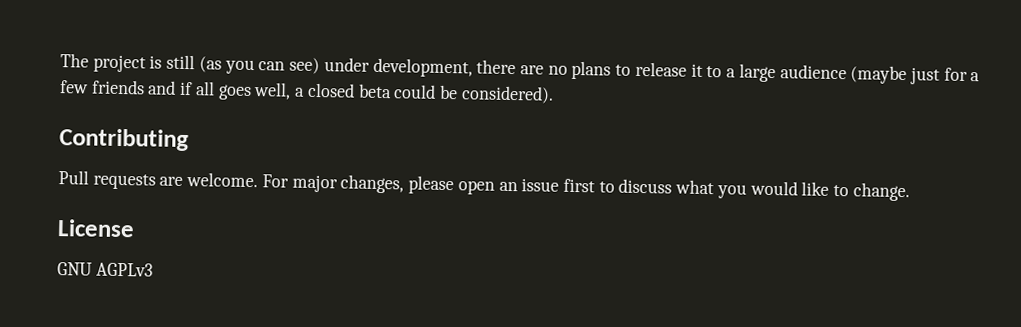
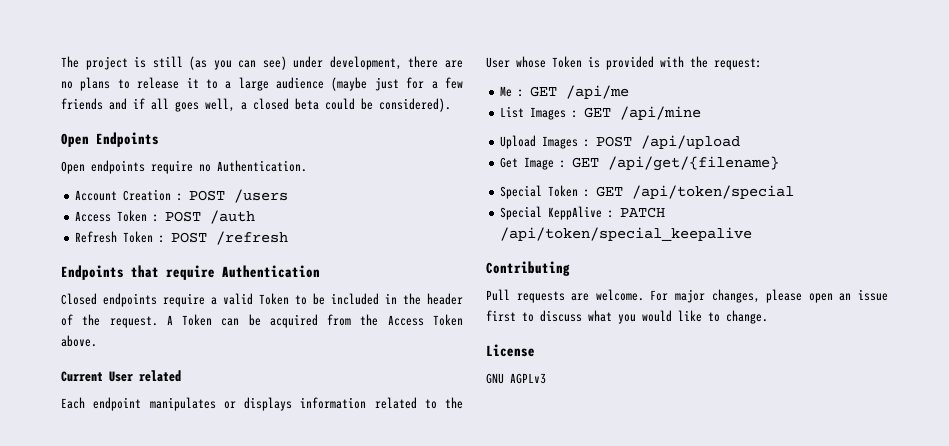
+ Open Endpoints
+ Open endpoints require no Authentication.
+ Account Creation : POST /users
+ Access Token : POST /auth
+ Refresh Token : POST /refresh
+ Endpoints that require Authentication
+ Closed endpoints require a valid Token to be included in the header of the request. A Token can be acquired from the Access Token above.
+ Current User related
+ Each endpoint manipulates or displays information related to the User whose Token is provided with the request:
+ Me : GET /api/me
+ List Images : GET /api/mine
+ Upload Images : POST /api/upload
+ Get Image : GET /api/get/{filename}
+ Special Token : GET /api/token/special
+ Special KeppAlive : PATCH /api/token/special_keepalive

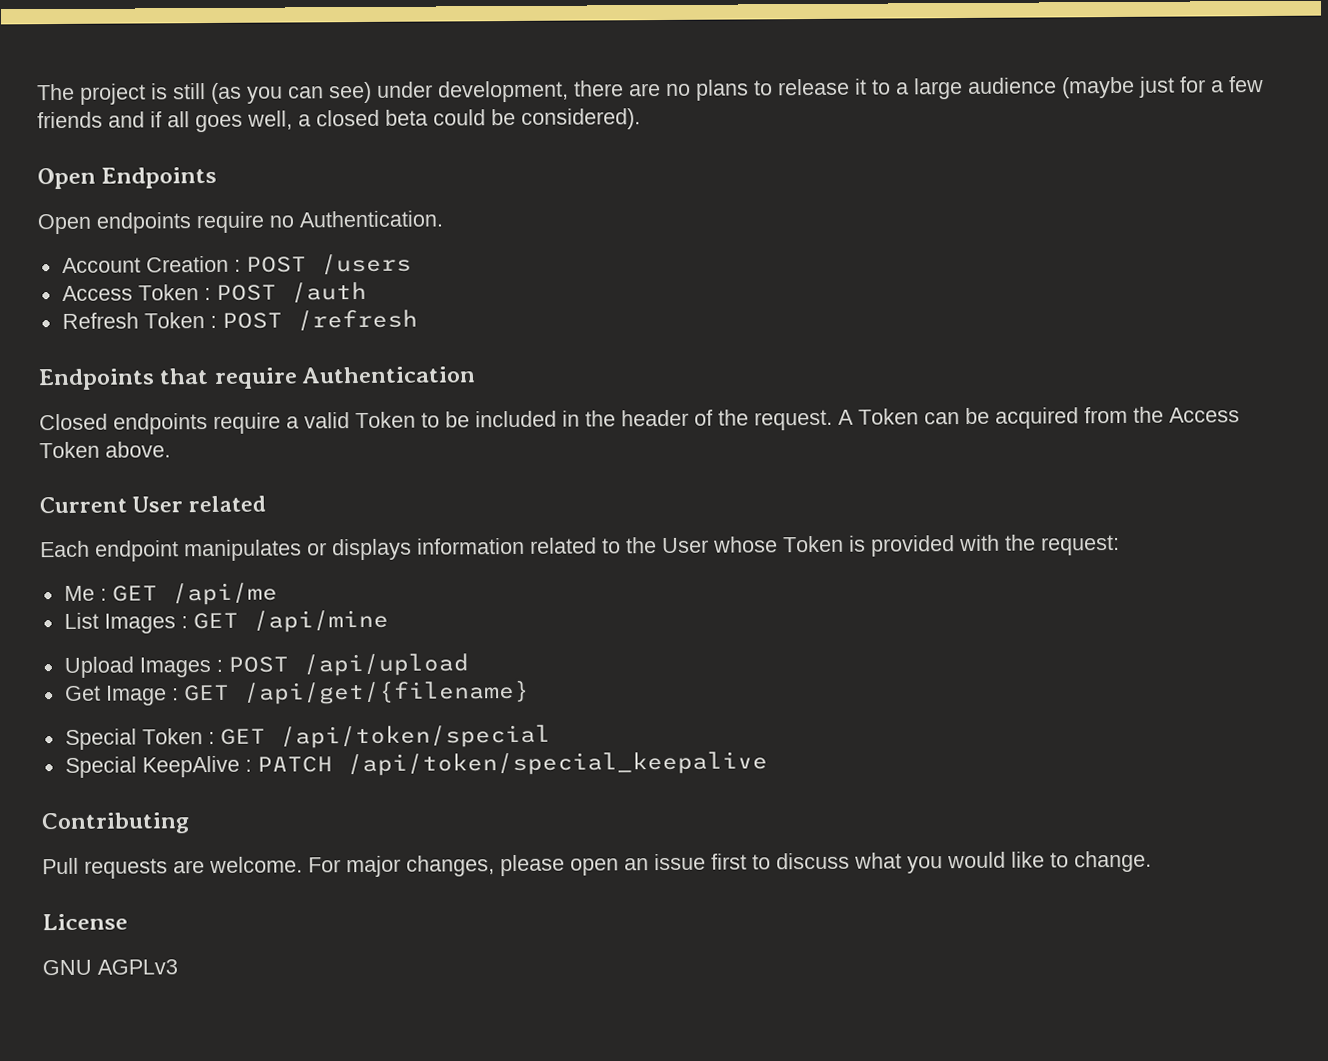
- Special KeppAlive : PATCH /api/token/special_keepalive
+ Special KeepAlive : PATCH /api/token/special_keepalive

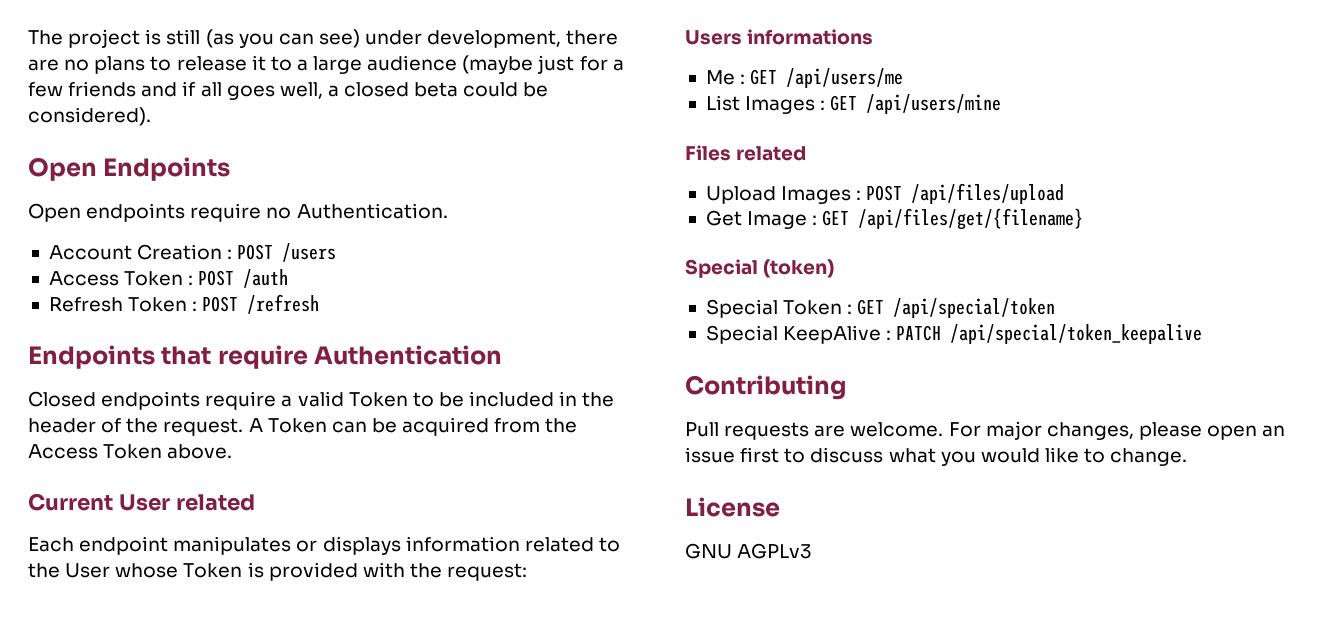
+ Users informations
- Me : GET /api/me
+ Me : GET /api/users/me
- List Images : GET /api/mine
+ List Images : GET /api/users/mine
+ Files related
- Upload Images : POST /api/upload
+ Upload Images : POST /api/files/upload
- Get Image : GET /api/get/{filename}
+ Get Image : GET /api/files/get/{filename}
+ Special (token)
- Special Token : GET /api/token/special
+ Special Token : GET /api/special/token
- Special KeepAlive : PATCH /api/token/special_keepalive
+ Special KeepAlive : PATCH /api/special/token_keepalive

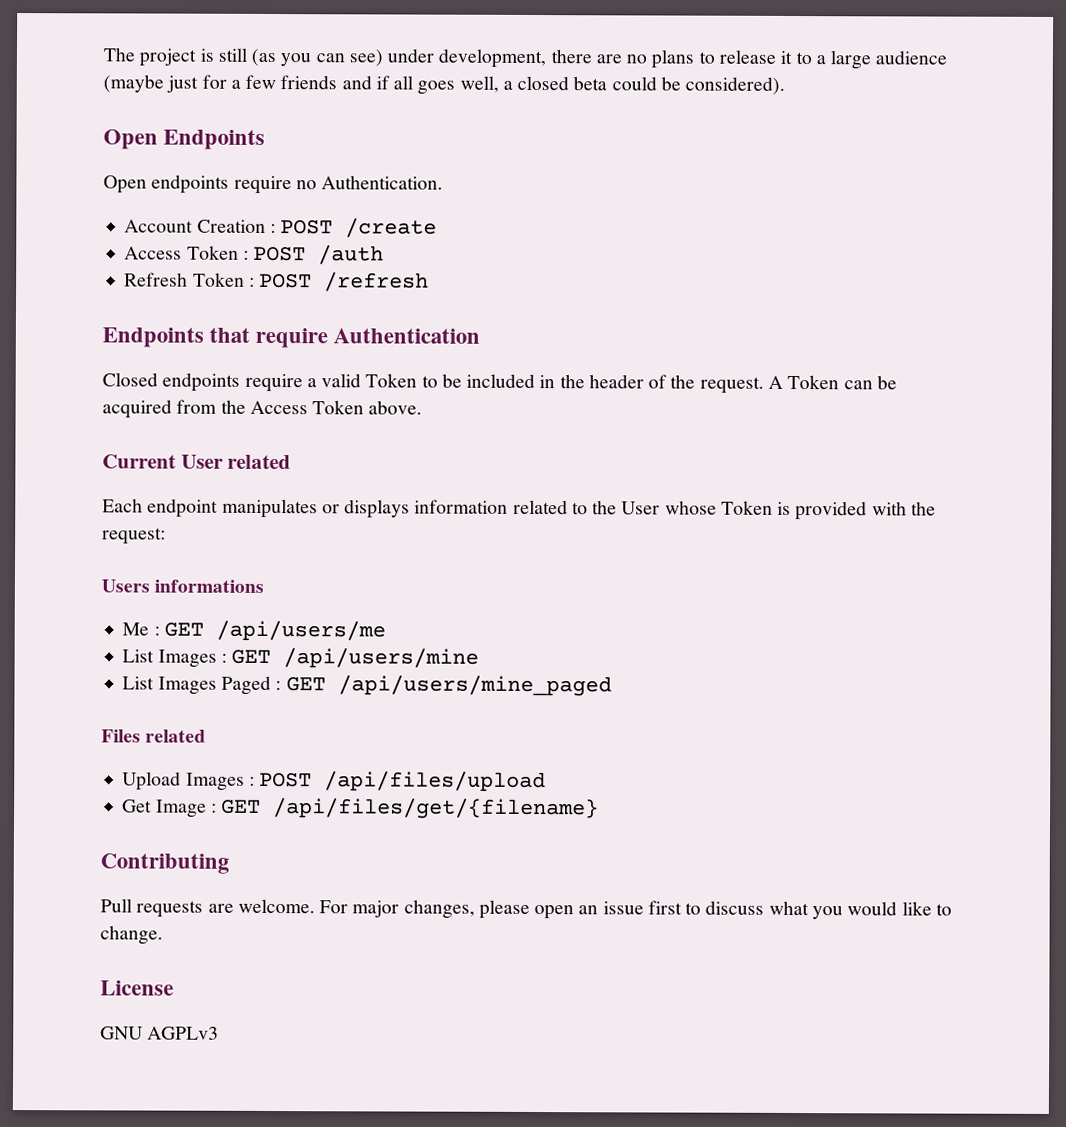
- Account Creation : POST /users
+ Account Creation : POST /create
+ List Images Paged : GET /api/users/mine_paged
- Special (token)
- Special Token : GET /api/special/token
- Special KeepAlive : PATCH /api/special/token_keepalive

